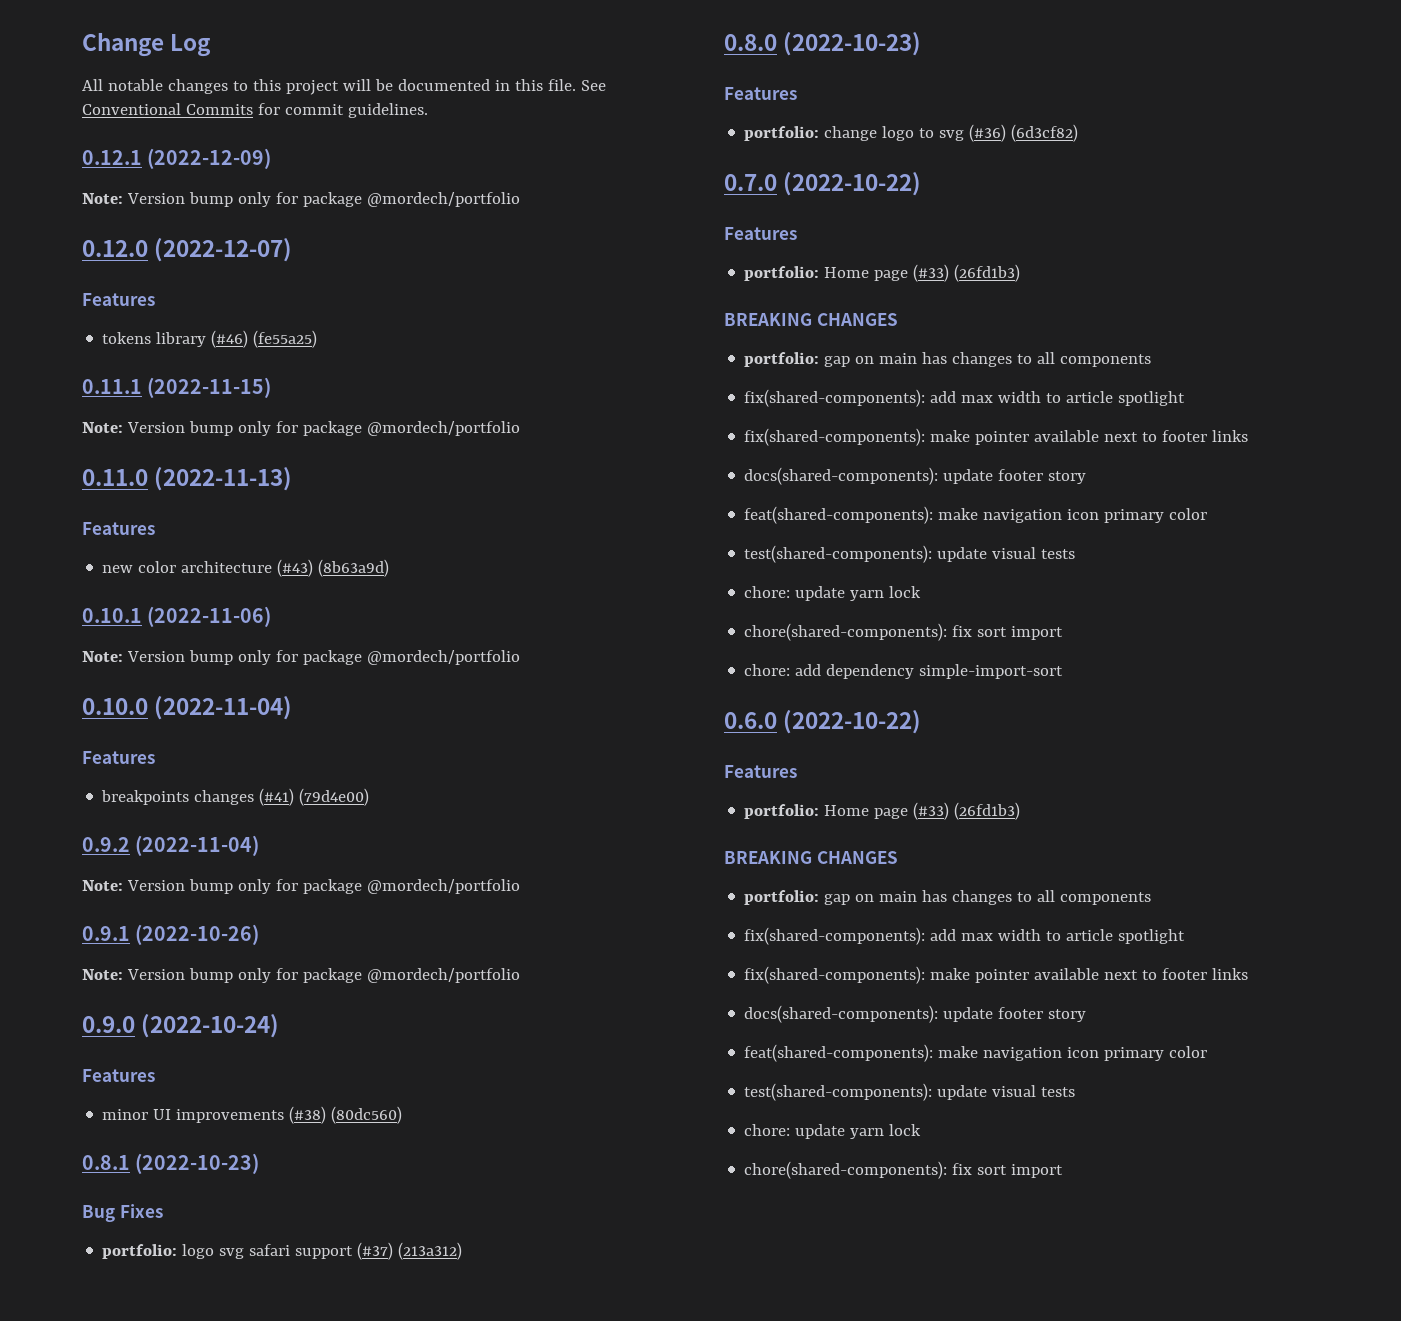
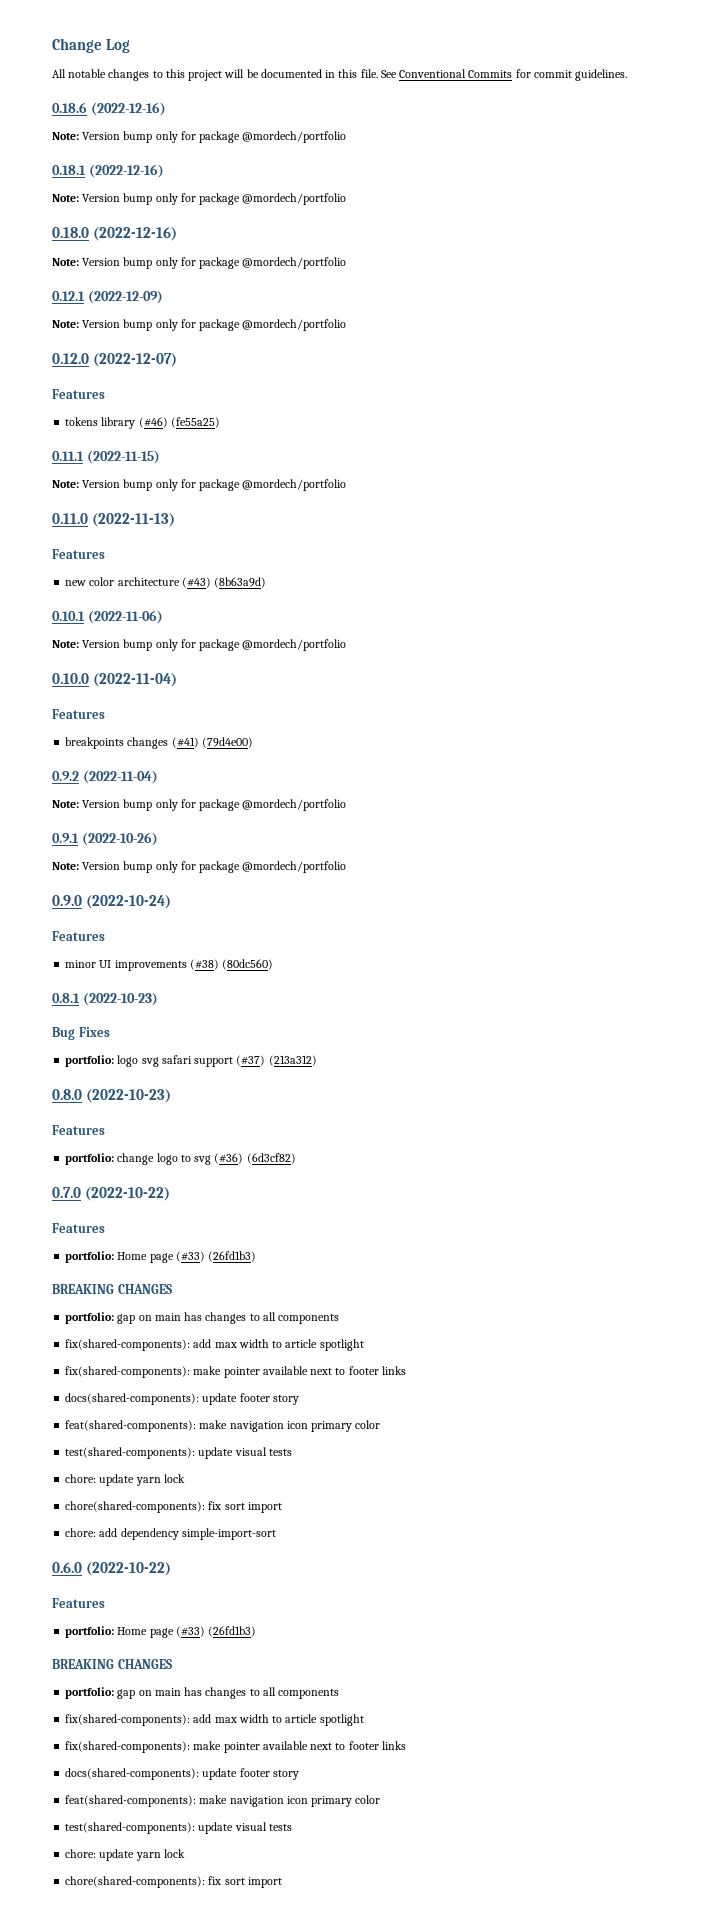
+ 0.18.6 (2022-12-16)
+ Note: Version bump only for package @mordech/portfolio
+ 0.18.1 (2022-12-16)
+ Note: Version bump only for package @mordech/portfolio
+ 0.18.0 (2022-12-16)
+ Note: Version bump only for package @mordech/portfolio

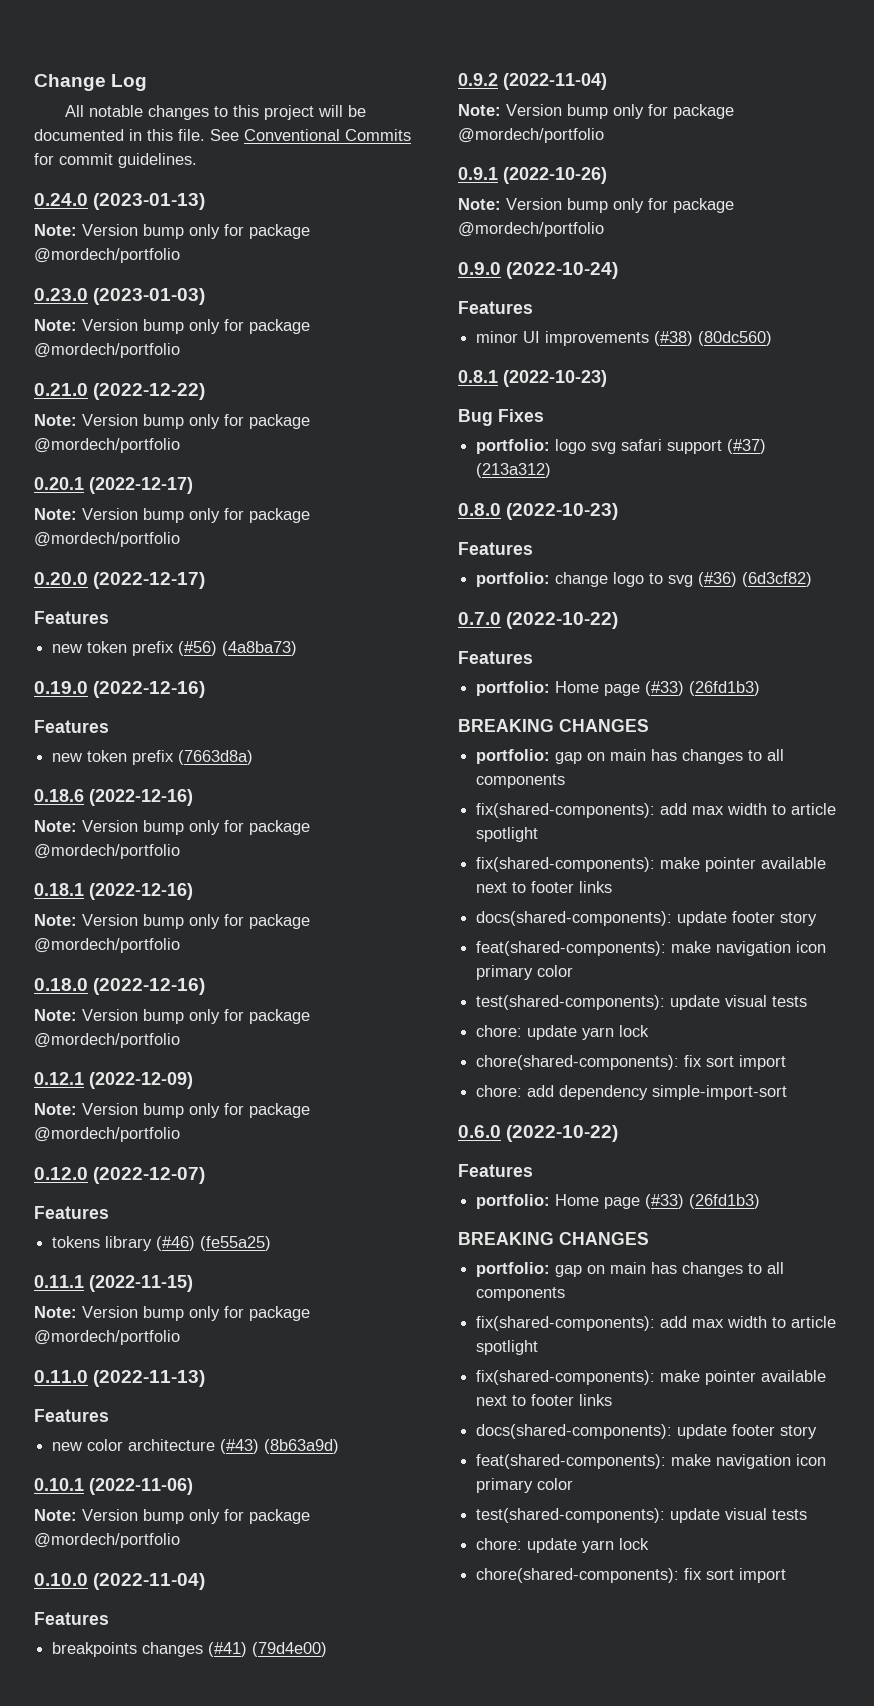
+ 0.24.0 (2023-01-13)
+ Note: Version bump only for package @mordech/portfolio
+ 0.23.0 (2023-01-03)
+ Note: Version bump only for package @mordech/portfolio
+ 0.21.0 (2022-12-22)
+ Note: Version bump only for package @mordech/portfolio
+ 0.20.1 (2022-12-17)
+ Note: Version bump only for package @mordech/portfolio
+ 0.20.0 (2022-12-17)
+ Features
+ new token prefix (#56) (4a8ba73)
+ 0.19.0 (2022-12-16)
+ Features
+ new token prefix (7663d8a)

